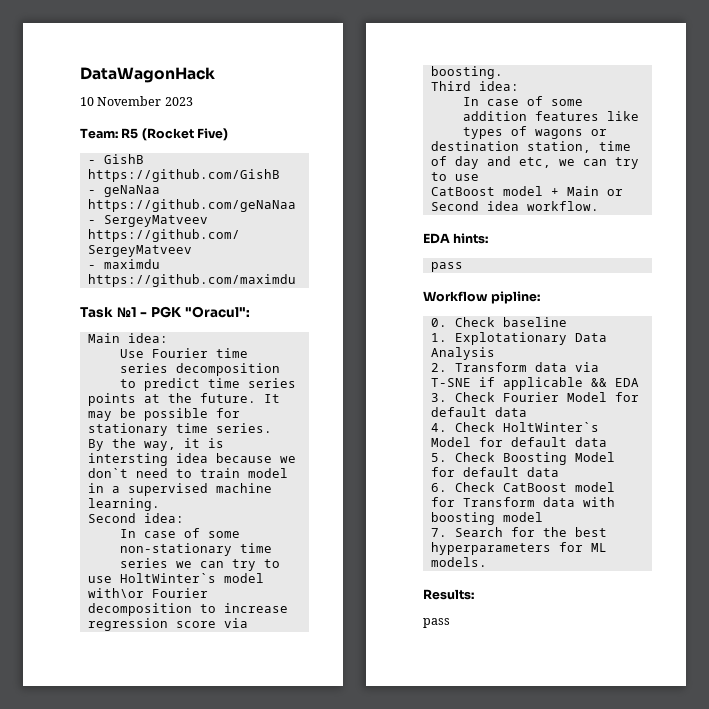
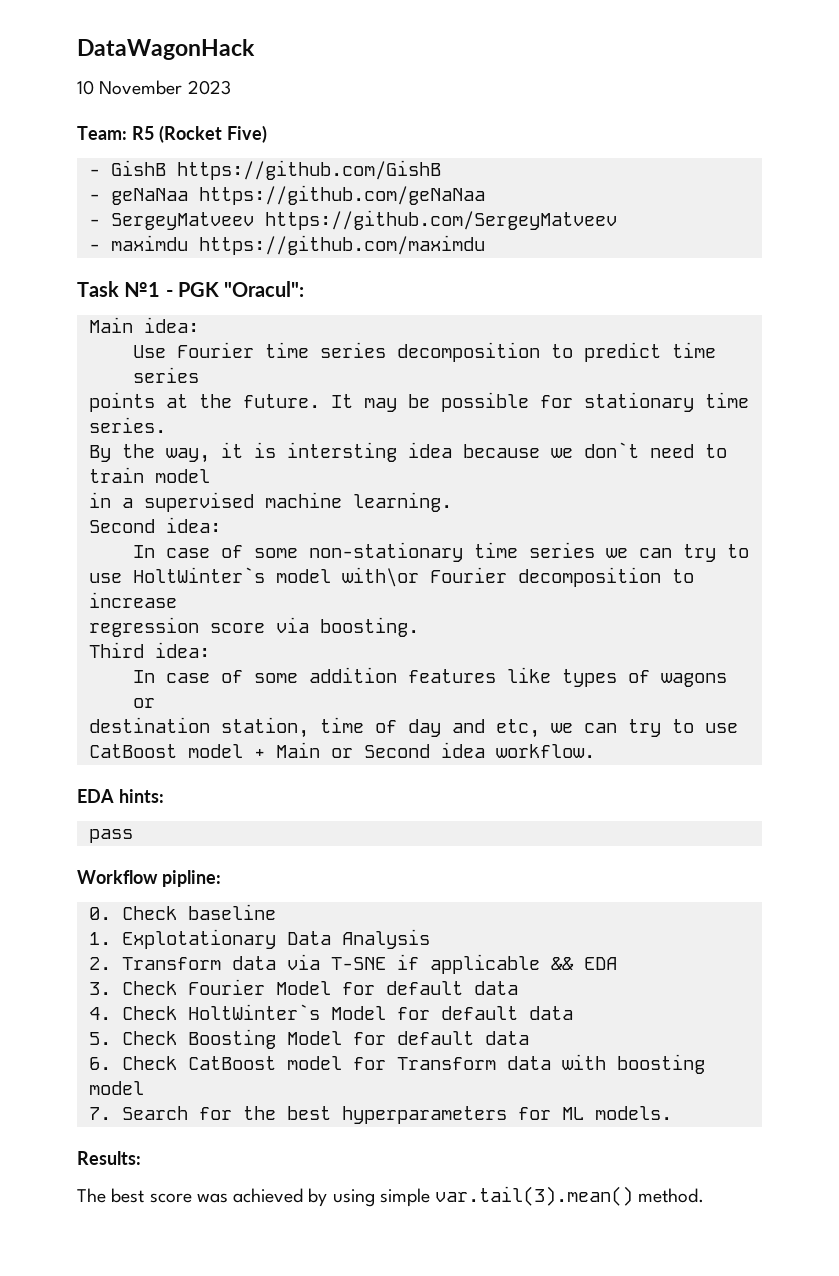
  Results:
- pass
+ The best score was achieved by using simple var.tail(3).mean() method.

